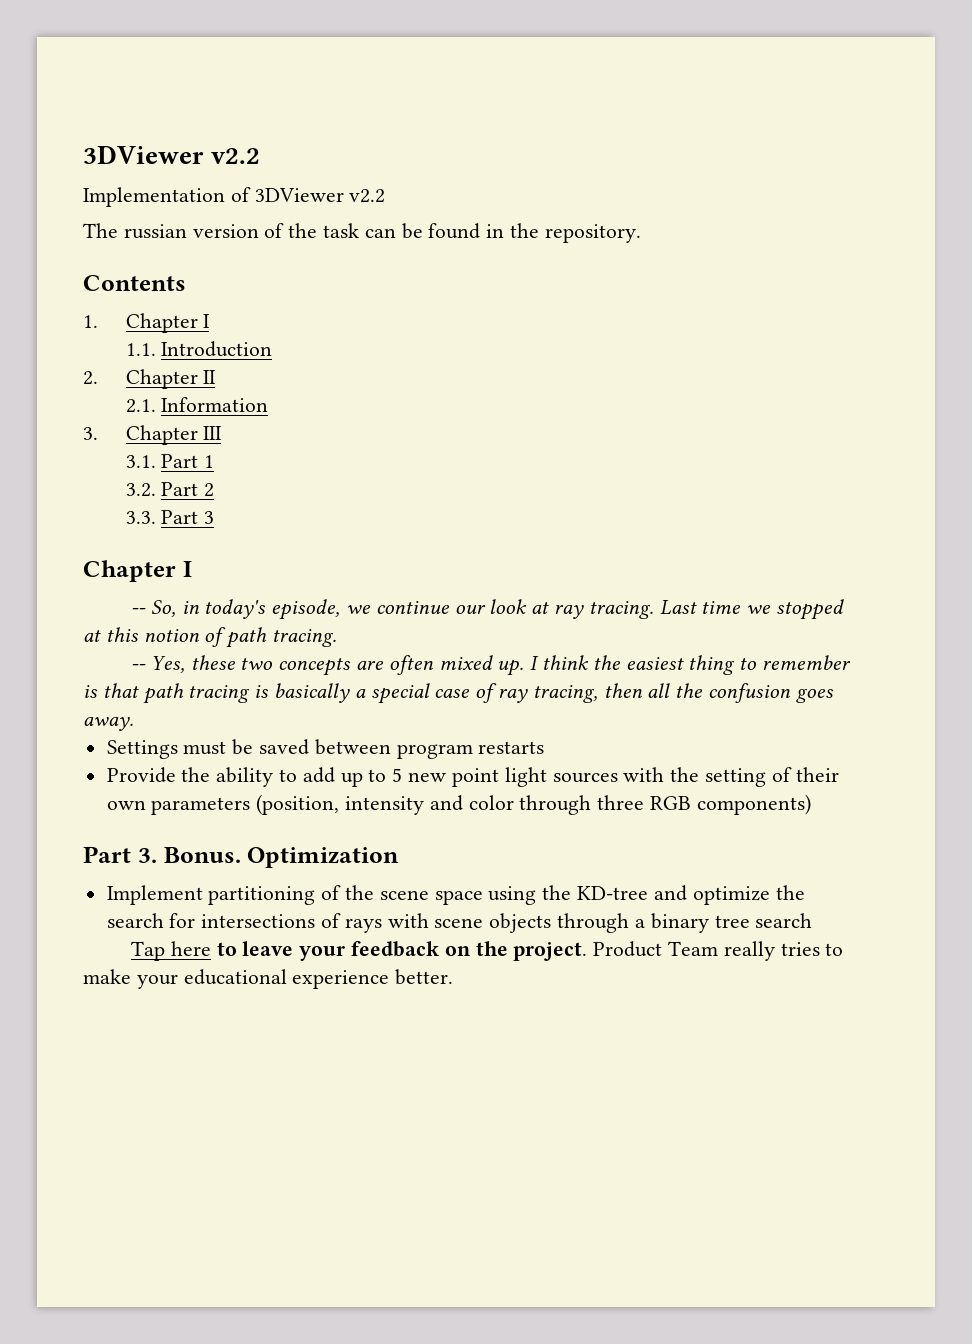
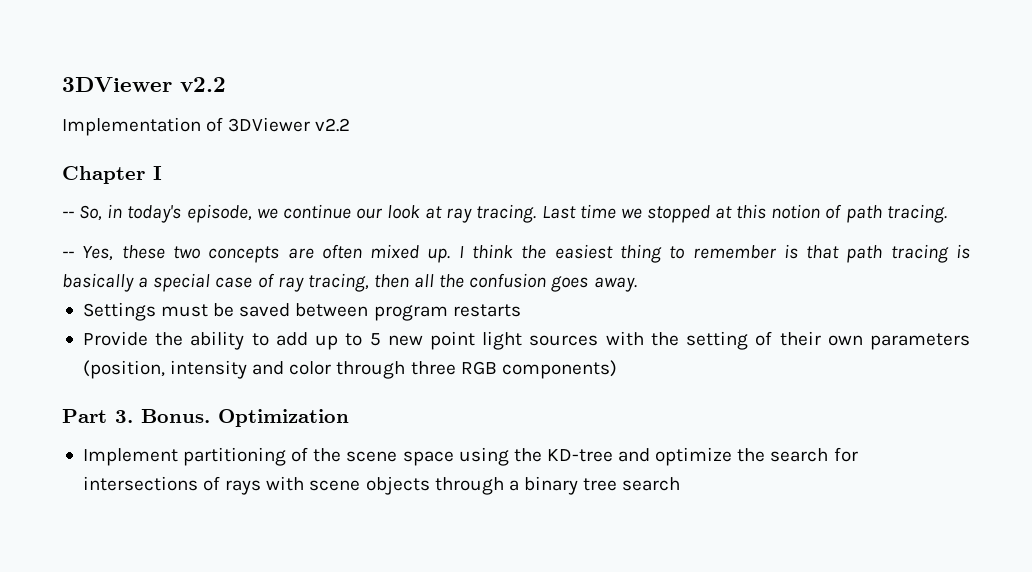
- The russian version of the task can be found in the repository.
- Contents
- 1. Chapter I
- 1.1. Introduction
- 2. Chapter II
- 2.1. Information
- 3. Chapter III
- 3.1. Part 1
- 3.2. Part 2
- 3.3. Part 3
- Tap here to leave your feedback on the project. Product Team really tries to make your educational experience better.

